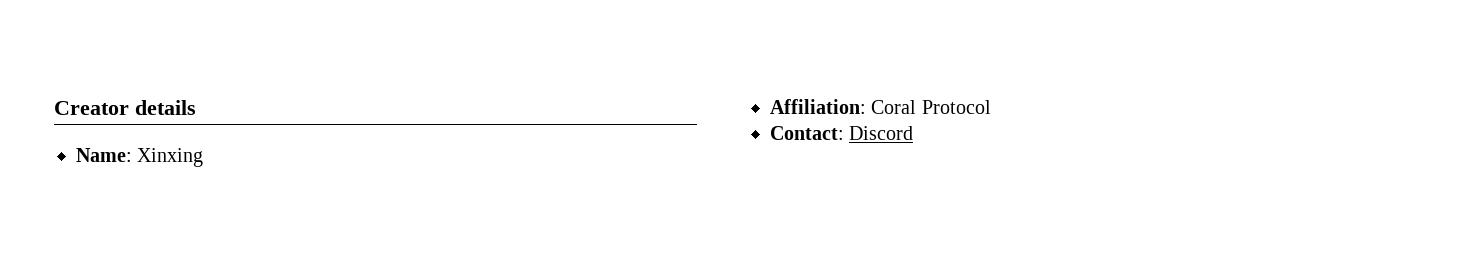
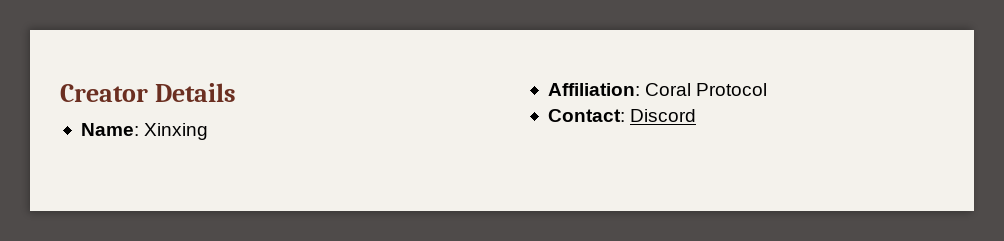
- Creator details
+ Creator Details

